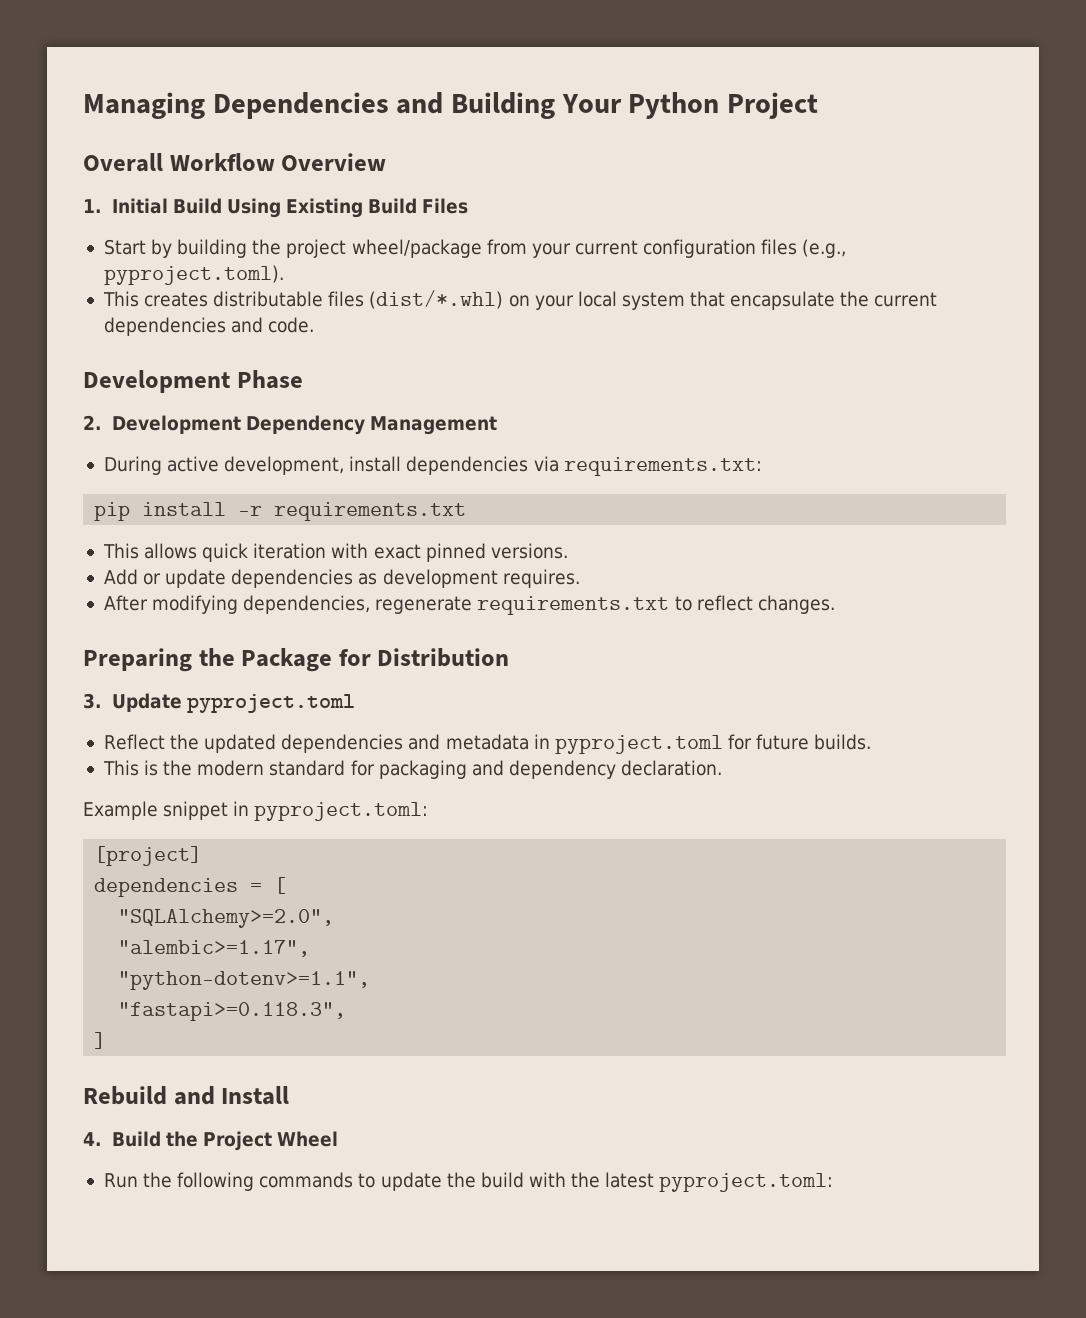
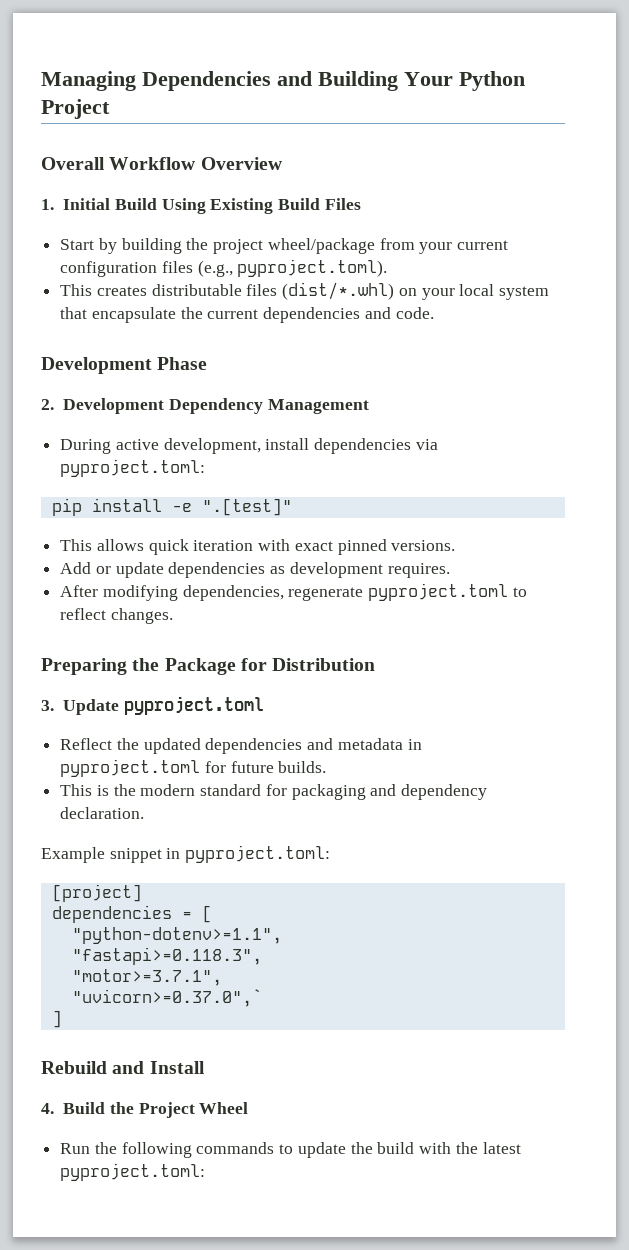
- During active development, install dependencies via requirements.txt:
+ During active development, install dependencies via pyproject.toml:
- pip install -r requirements.txt
+ pip install -e ".[test]"
- After modifying dependencies, regenerate requirements.txt to reflect changes.
+ After modifying dependencies, regenerate pyproject.toml to reflect changes.
- "SQLAlchemy>=2.0",
- "alembic>=1.17",
+ "motor>=3.7.1",
+ "uvicorn>=0.37.0",`

